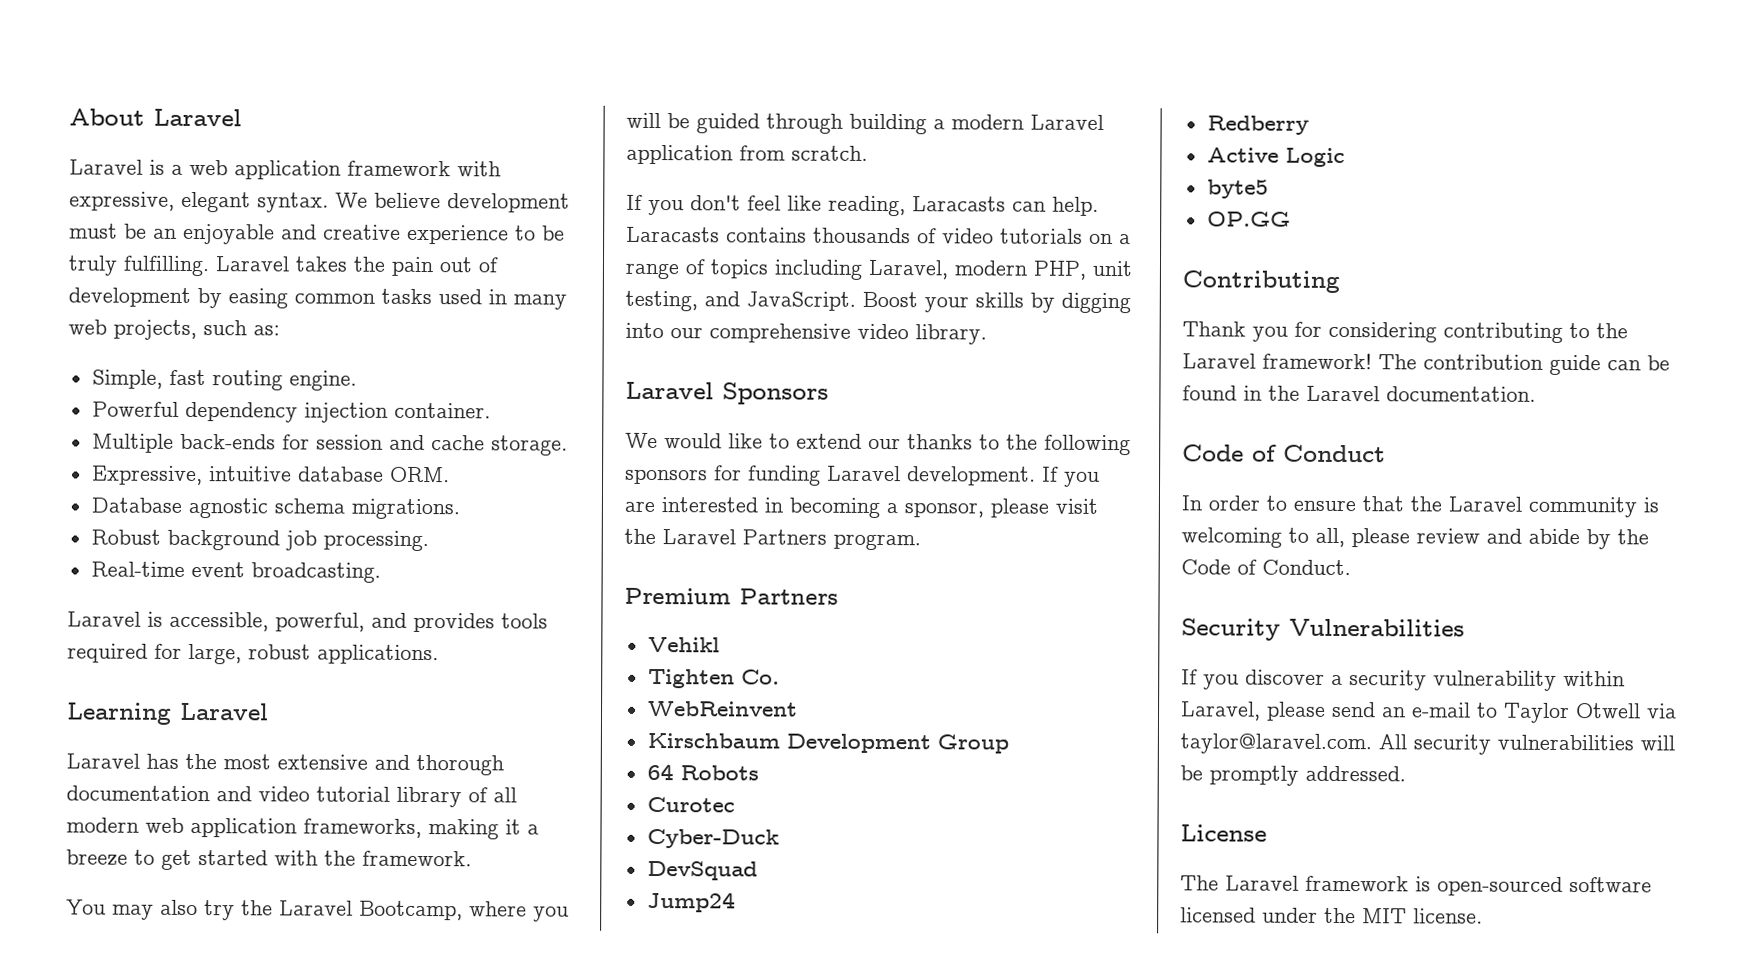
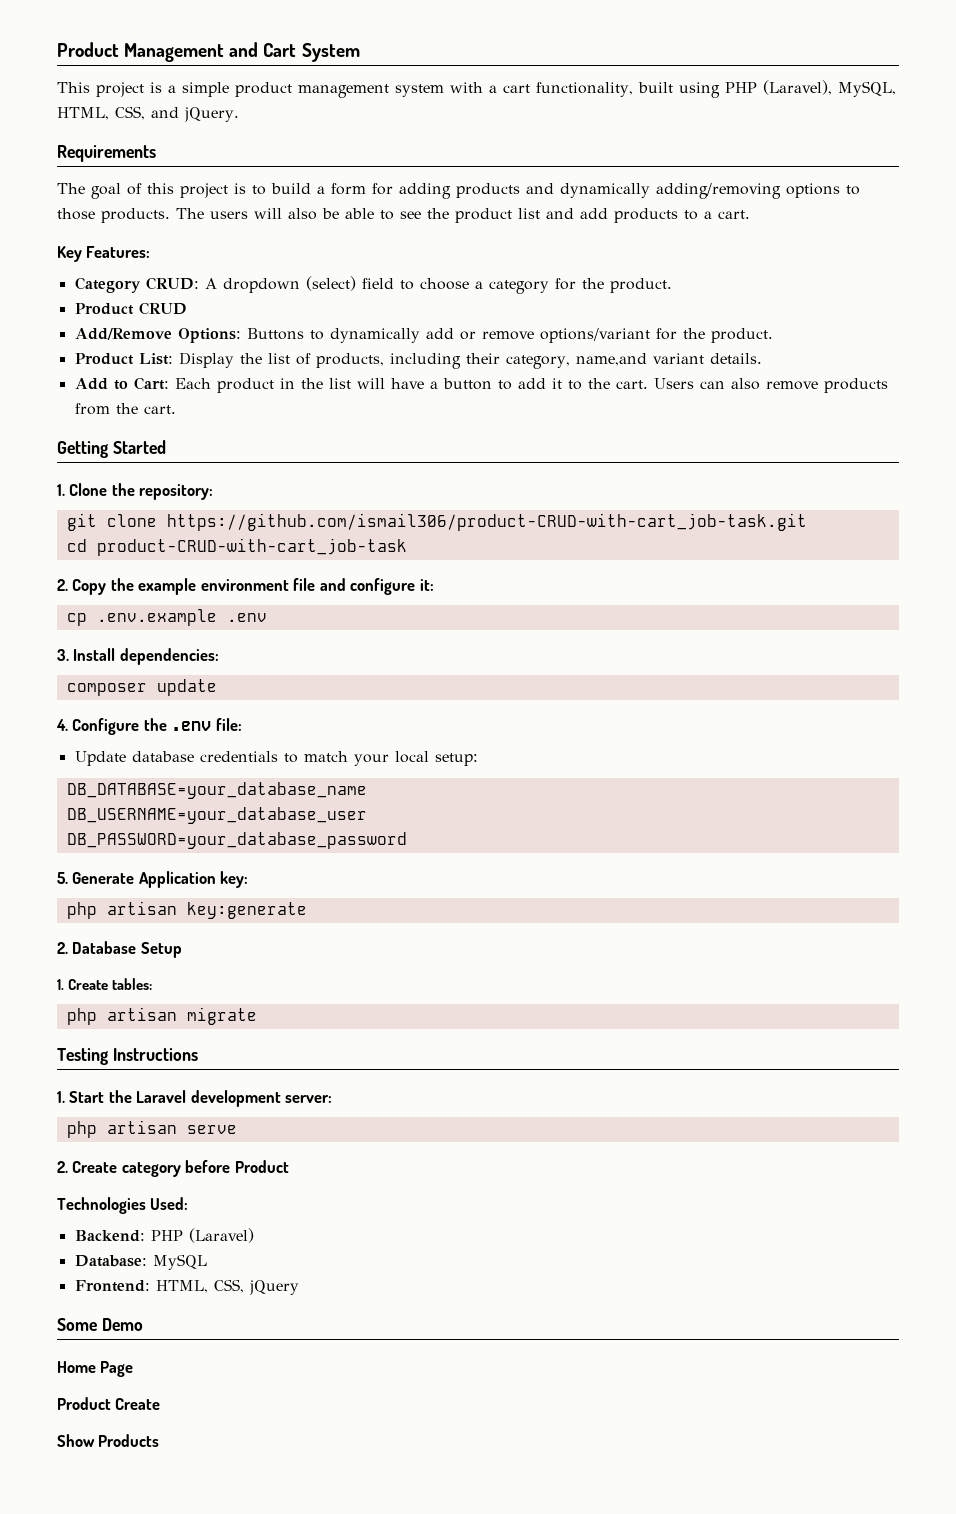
- About Laravel
- Laravel is a web application framework with expressive, elegant syntax. We believe development must be an enjoyable and creative experience to be truly fulfilling. Laravel takes the pain out of development by easing common tasks used in many web projects, such as:
- Simple, fast routing engine.
- Powerful dependency injection container.
- Multiple back-ends for session and cache storage.
- Expressive, intuitive database ORM.
- Database agnostic schema migrations.
- Robust background job processing.
- Real-time event broadcasting.
- Laravel is accessible, powerful, and provides tools required for large, robust applications.
- Learning Laravel
- Laravel has the most extensive and thorough documentation and video tutorial library of all modern web application frameworks, making it a breeze to get started with the framework.
- You may also try the Laravel Bootcamp, where you will be guided through building a modern Laravel application from scratch.
- If you don't feel like reading, Laracasts can help. Laracasts contains thousands of video tutorials on a range of topics including Laravel, modern PHP, unit testing, and JavaScript. Boost your skills by digging into our comprehensive video library.
- Laravel Sponsors
- We would like to extend our thanks to the following sponsors for funding Laravel development. If you are interested in becoming a sponsor, please visit the Laravel Partners program.
- Premium Partners
- Vehikl
- Tighten Co.
- WebReinvent
- Kirschbaum Development Group
- 64 Robots
- Curotec
- Cyber-Duck
- DevSquad
- Jump24
- Redberry
- Active Logic
- byte5
- OP.GG
- Contributing
- Thank you for considering contributing to the Laravel framework! The contribution guide can be found in the Laravel documentation.
- Code of Conduct
- In order to ensure that the Laravel community is welcoming to all, please review and abide by the Code of Conduct.
- Security Vulnerabilities
- If you discover a security vulnerability within Laravel, please send an e-mail to Taylor Otwell via taylor@laravel.com. All security vulnerabilities will be promptly addressed.
- License
- The Laravel framework is open-sourced software licensed under the MIT license.
+ Product Management and Cart System
+ This project is a simple product management system with a cart functionality, built using PHP (Laravel), MySQL, HTML, CSS, and jQuery.
+ Requirements
+ The goal of this project is to build a form for adding products and dynamically adding/removing options to those products. The users will also be able to see the product list and add products to a cart.
+ Key Features:
+ Category CRUD: A dropdown (select) field to choose a category for the product.
+ Product CRUD
+ Add/Remove Options: Buttons to dynamically add or remove options/variant for the product.
+ Product List: Display the list of products, including their category, name,and variant details.
+ Add to Cart: Each product in the list will have a button to add it to the cart. Users can also remove products from the cart.
+ Getting Started
+ 1. Clone the repository:
+ git clone https://github.com/ismail306/product-CRUD-with-cart_job-task.git
+ cd product-CRUD-with-cart_job-task
+ 2. Copy the example environment file and configure it:
+ cp .env.example .env
+ 3. Install dependencies:
+ composer update
+ 4. Configure the .env file:
+ Update database credentials to match your local setup:
+ DB_DATABASE=your_database_name
+ DB_USERNAME=your_database_user
+ DB_PASSWORD=your_database_password
+ 5. Generate Application key:
+ php artisan key:generate
+ 2. Database Setup
+ 1. Create tables:
+ php artisan migrate
+ Testing Instructions
+ 1. Start the Laravel development server:
+ php artisan serve
+ 2. Create category before Product
+ Technologies Used:
+ Backend: PHP (Laravel)
+ Database: MySQL
+ Frontend: HTML, CSS, jQuery
+ Some Demo
+ Home Page
+ Product Create
+ Show Products

